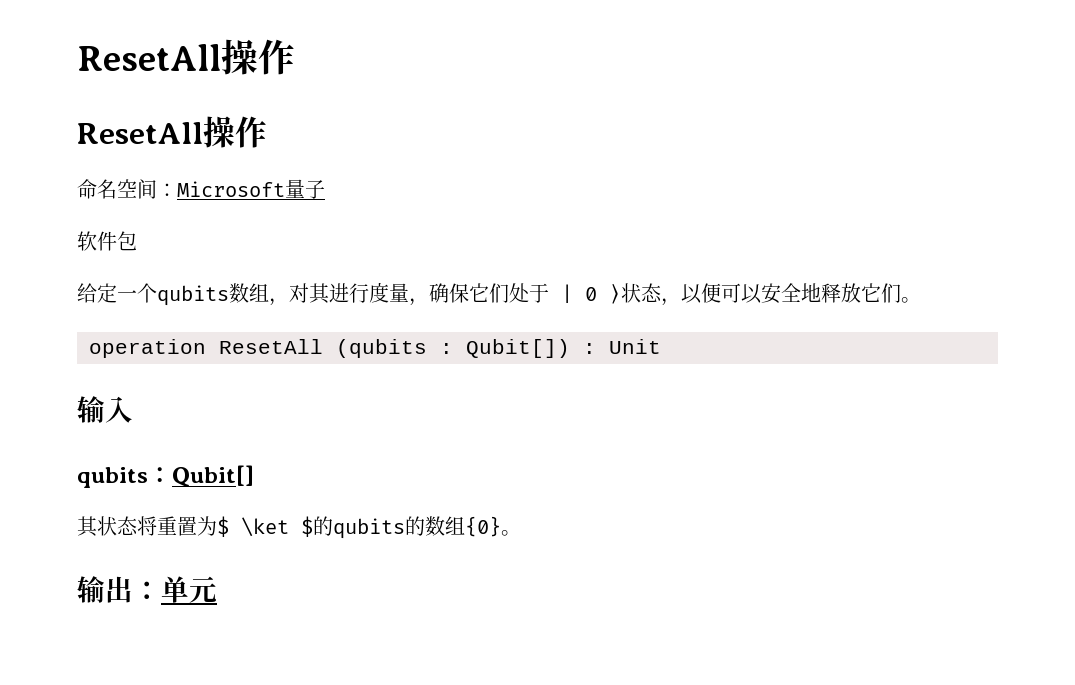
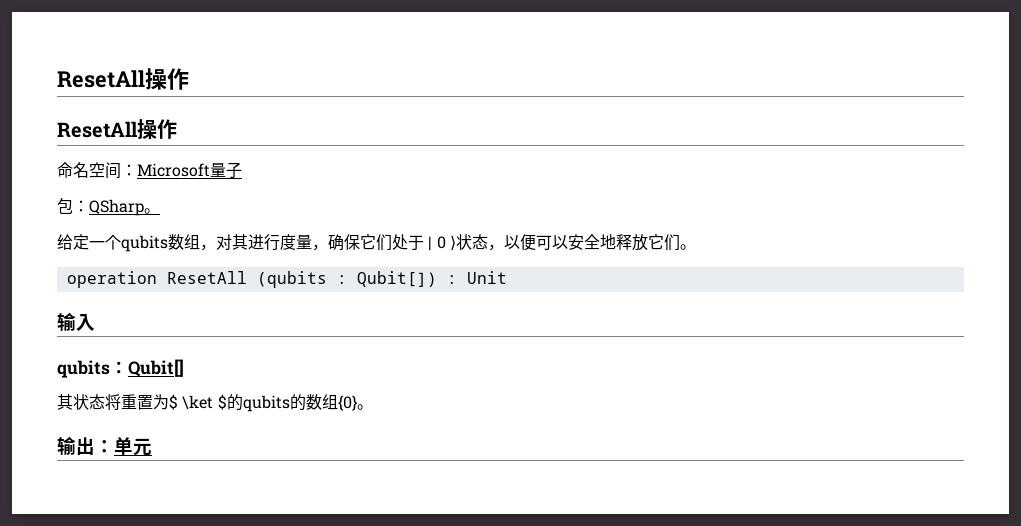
- 软件包
+ 包：QSharp。

